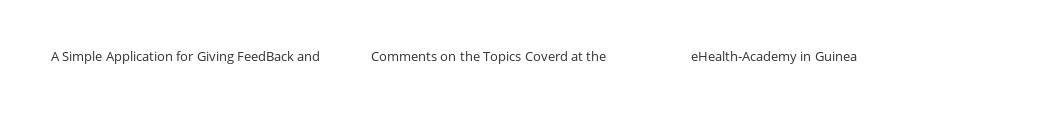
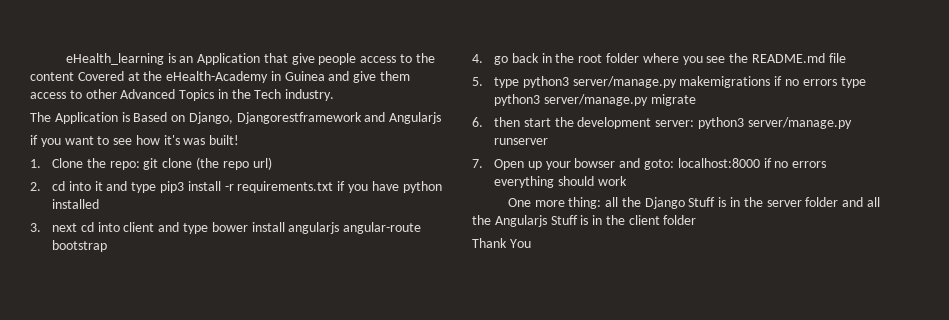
- A Simple Application for Giving FeedBack and Comments on the Topics Coverd at the eHealth-Academy in Guinea
+ eHealth_learning is an Application that give people access to the content Covered at the eHealth-Academy in Guinea and give them access to other Advanced Topics in the Tech industry.
+ The Application is Based on Django, Djangorestframework and Angularjs
+ if you want to see how it's was built!
+ 1. Clone the repo: git clone (the repo url)
+ 2. cd into it and type pip3 install -r requirements.txt if you have python installed
+ 3. next cd into client and type bower install angularjs angular-route bootstrap
+ 4. go back in the root folder where you see the README.md file
+ 5. type python3 server/manage.py makemigrations if no errors type python3 server/manage.py migrate
+ 6. then start the development server: python3 server/manage.py runserver
+ 7. Open up your bowser and goto: localhost:8000 if no errors everything should work
+ One more thing: all the Django Stuff is in the server folder and all the Angularjs Stuff is in the client folder
+ Thank You

